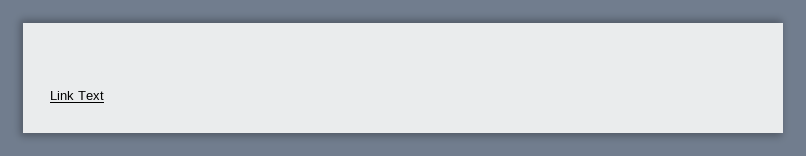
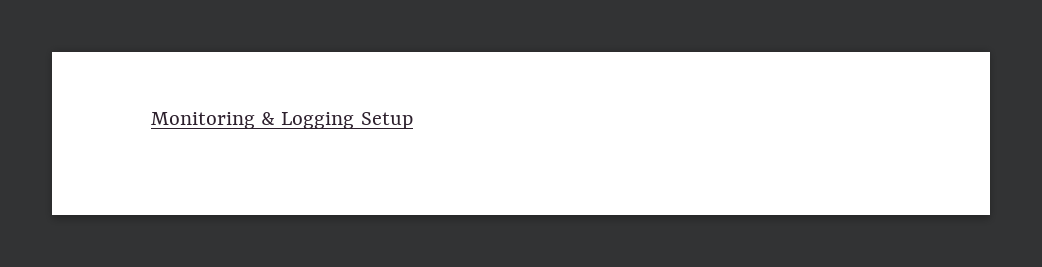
- Link Text
+ Monitoring & Logging Setup

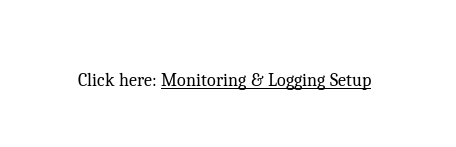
- Monitoring & Logging Setup
+ Click here: Monitoring & Logging Setup

